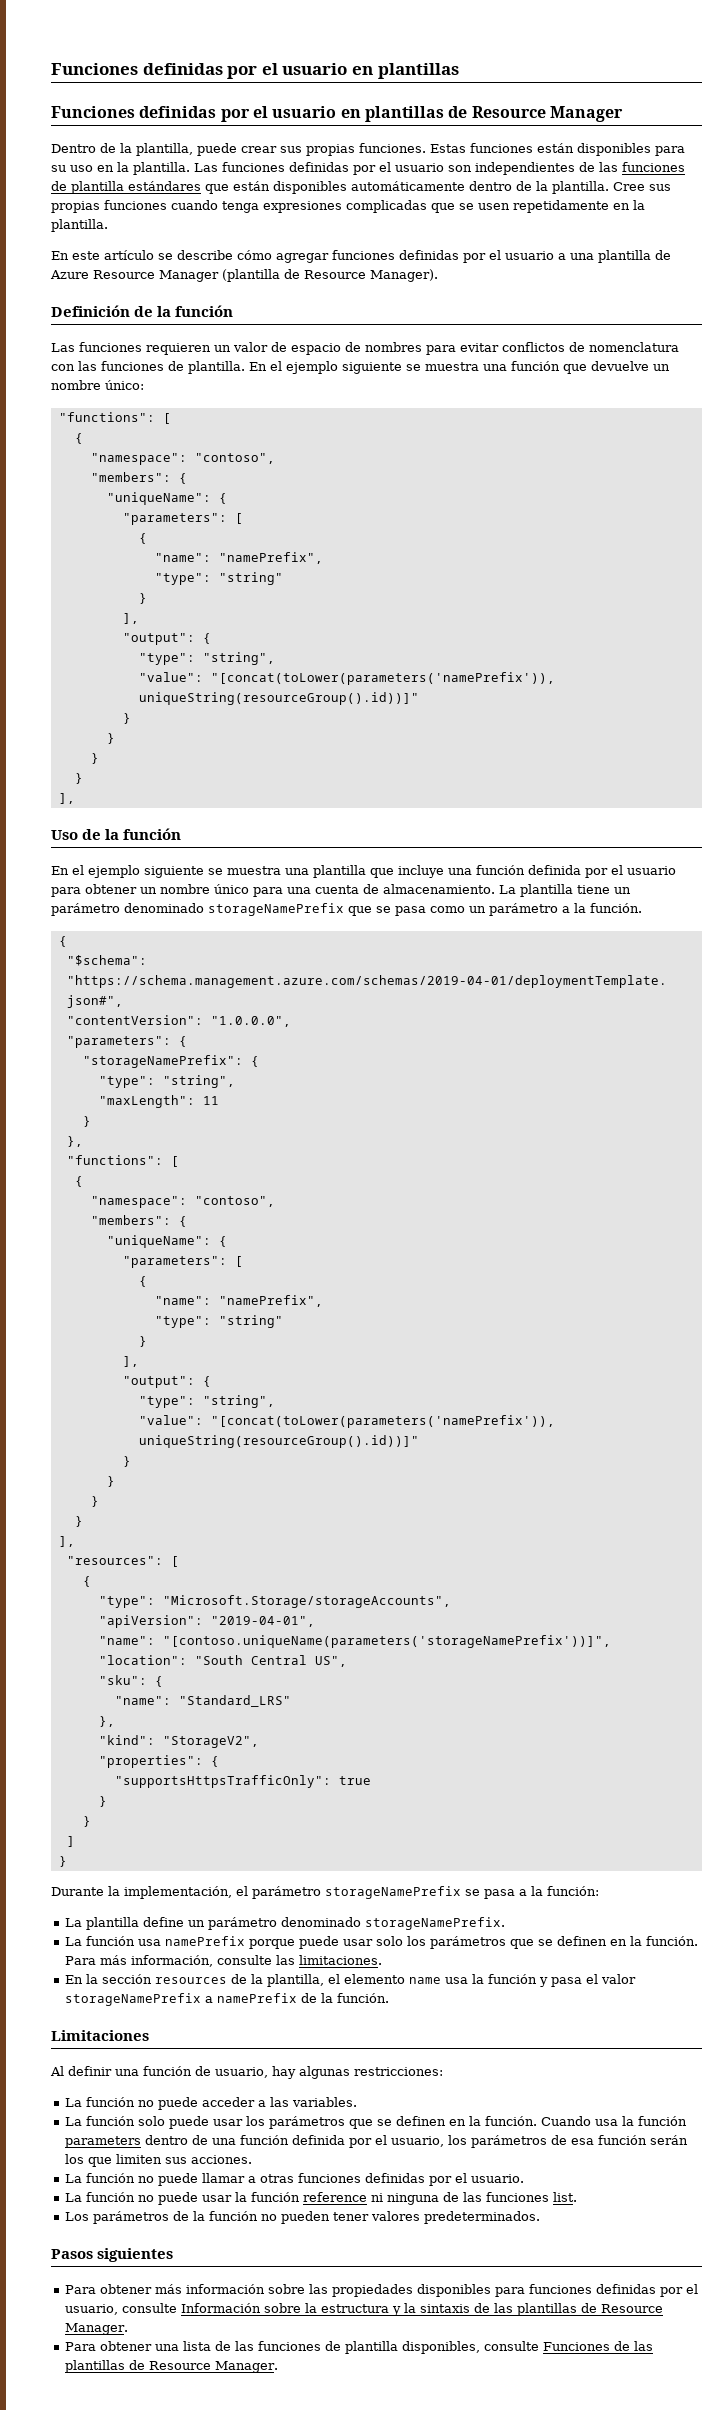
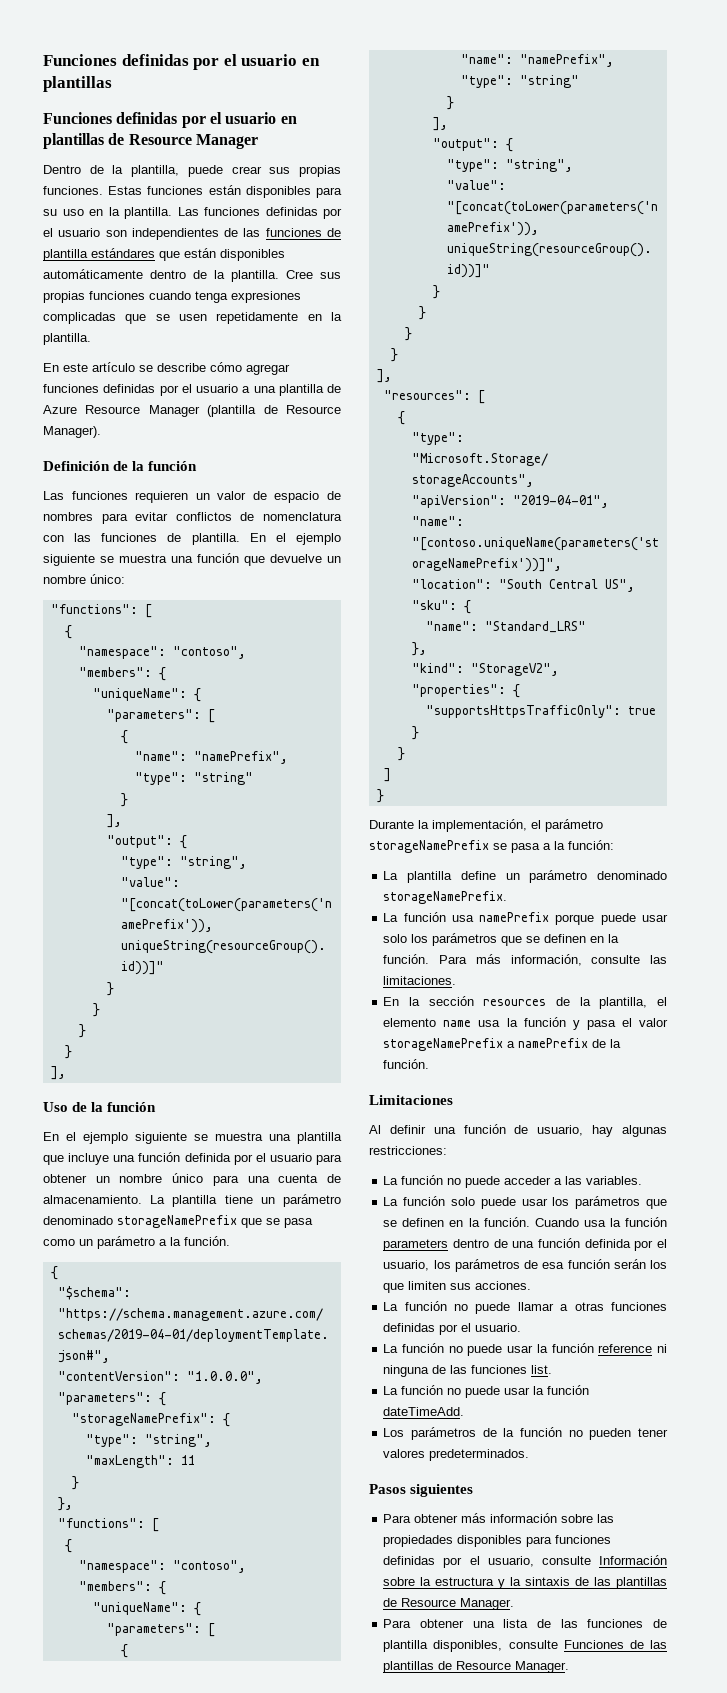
+ La función no puede usar la función dateTimeAdd.

